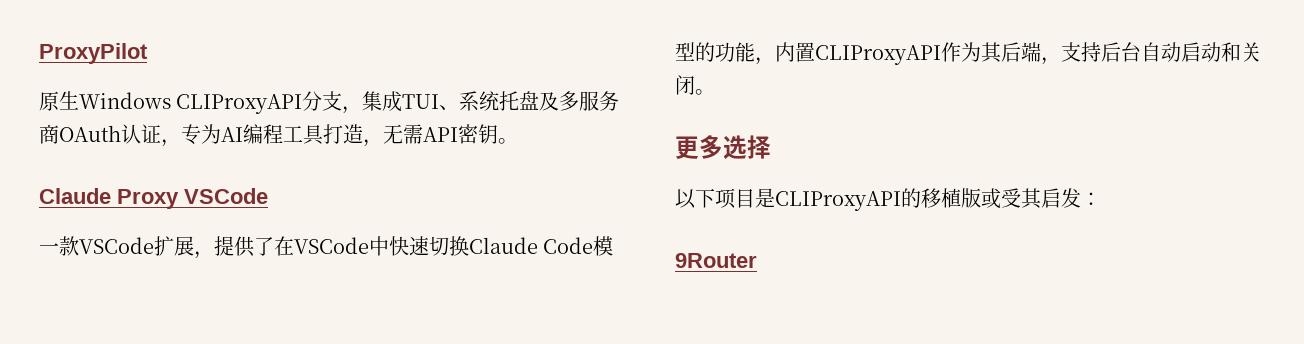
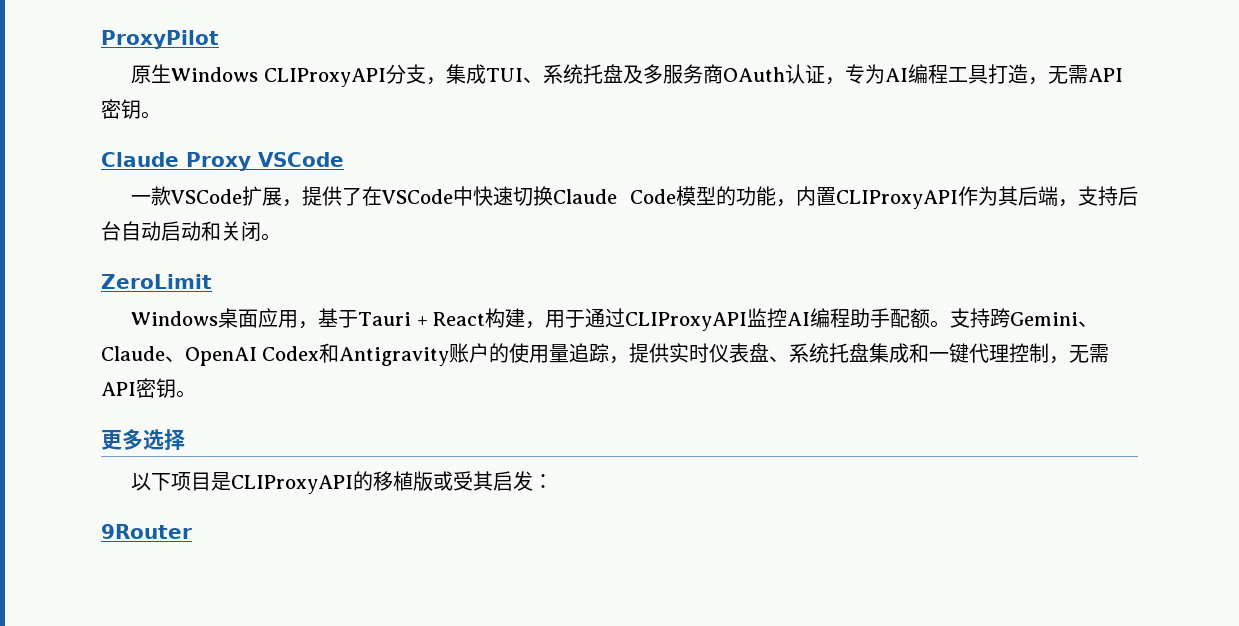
+ ZeroLimit
+ Windows桌面应用，基于Tauri + React构建，用于通过CLIProxyAPI监控AI编程助手配额。支持跨Gemini、Claude、OpenAI Codex和Antigravity账户的使用量追踪，提供实时仪表盘、系统托盘集成和一键代理控制，无需API密钥。

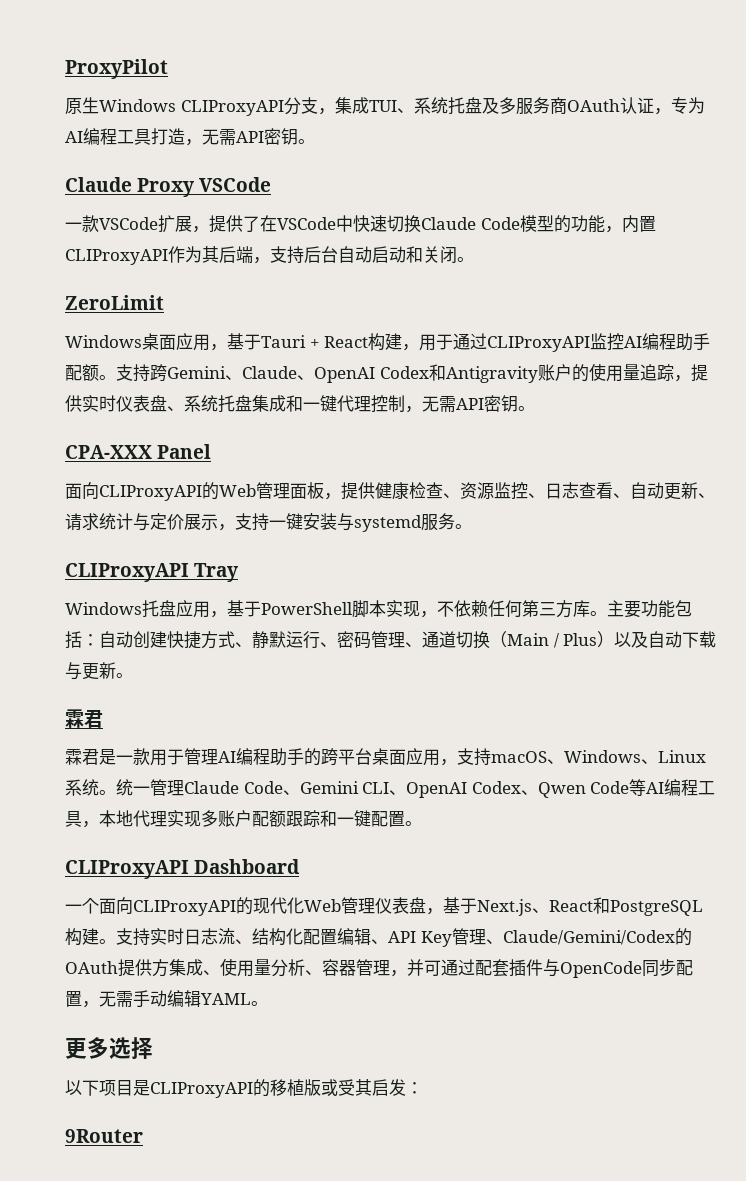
+ CPA-XXX Panel
+ 面向CLIProxyAPI的Web管理面板，提供健康检查、资源监控、日志查看、自动更新、请求统计与定价展示，支持一键安装与systemd服务。
+ CLIProxyAPI Tray
+ Windows托盘应用，基于PowerShell脚本实现，不依赖任何第三方库。主要功能包括：自动创建快捷方式、静默运行、密码管理、通道切换（Main / Plus）以及自动下载与更新。
+ 霖君
+ 霖君是一款用于管理AI编程助手的跨平台桌面应用，支持macOS、Windows、Linux系统。统一管理Claude Code、Gemini CLI、OpenAI Codex、Qwen Code等AI编程工具，本地代理实现多账户配额跟踪和一键配置。
+ CLIProxyAPI Dashboard
+ 一个面向CLIProxyAPI的现代化Web管理仪表盘，基于Next.js、React和PostgreSQL构建。支持实时日志流、结构化配置编辑、API Key管理、Claude/Gemini/Codex的OAuth提供方集成、使用量分析、容器管理，并可通过配套插件与OpenCode同步配置，无需手动编辑YAML。

